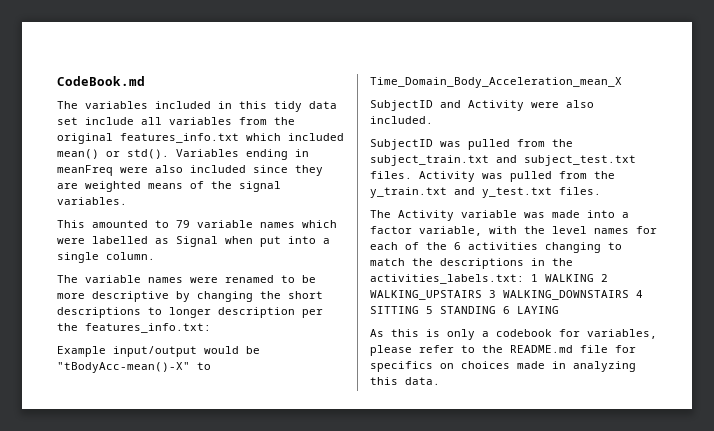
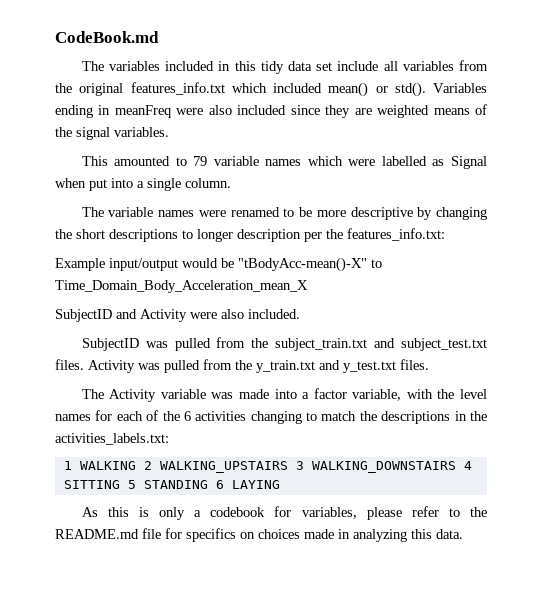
- The Activity variable was made into a factor variable, with the level names for each of the 6 activities changing to match the descriptions in the activities_labels.txt: 1 WALKING 2 WALKING_UPSTAIRS 3 WALKING_DOWNSTAIRS 4 SITTING 5 STANDING 6 LAYING
+ The Activity variable was made into a factor variable, with the level names for each of the 6 activities changing to match the descriptions in the activities_labels.txt:
+ 1 WALKING 2 WALKING_UPSTAIRS 3 WALKING_DOWNSTAIRS 4 SITTING 5 STANDING 6 LAYING

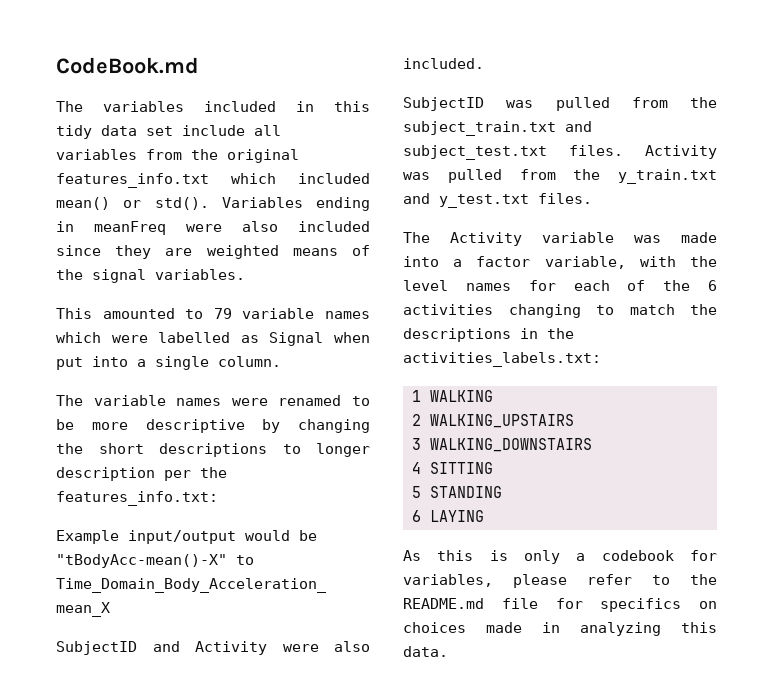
- 1 WALKING 2 WALKING_UPSTAIRS 3 WALKING_DOWNSTAIRS 4 SITTING 5 STANDING 6 LAYING
+ 1 WALKING
+ 2 WALKING_UPSTAIRS
+ 3 WALKING_DOWNSTAIRS
+ 4 SITTING
+ 5 STANDING
+ 6 LAYING

